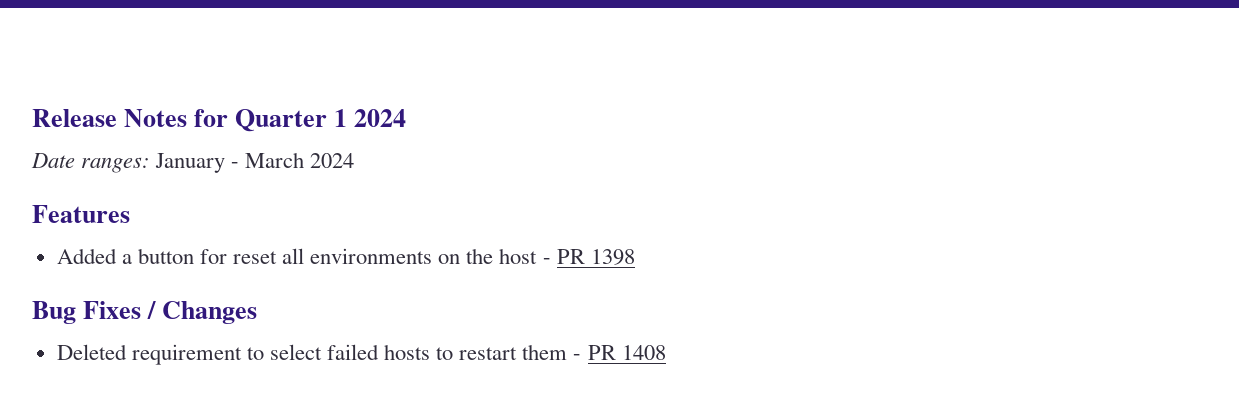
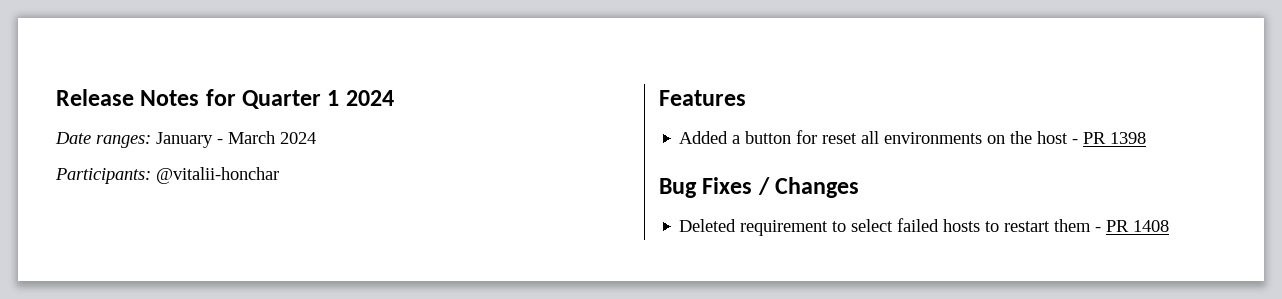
+ Participants: @vitalii-honchar

